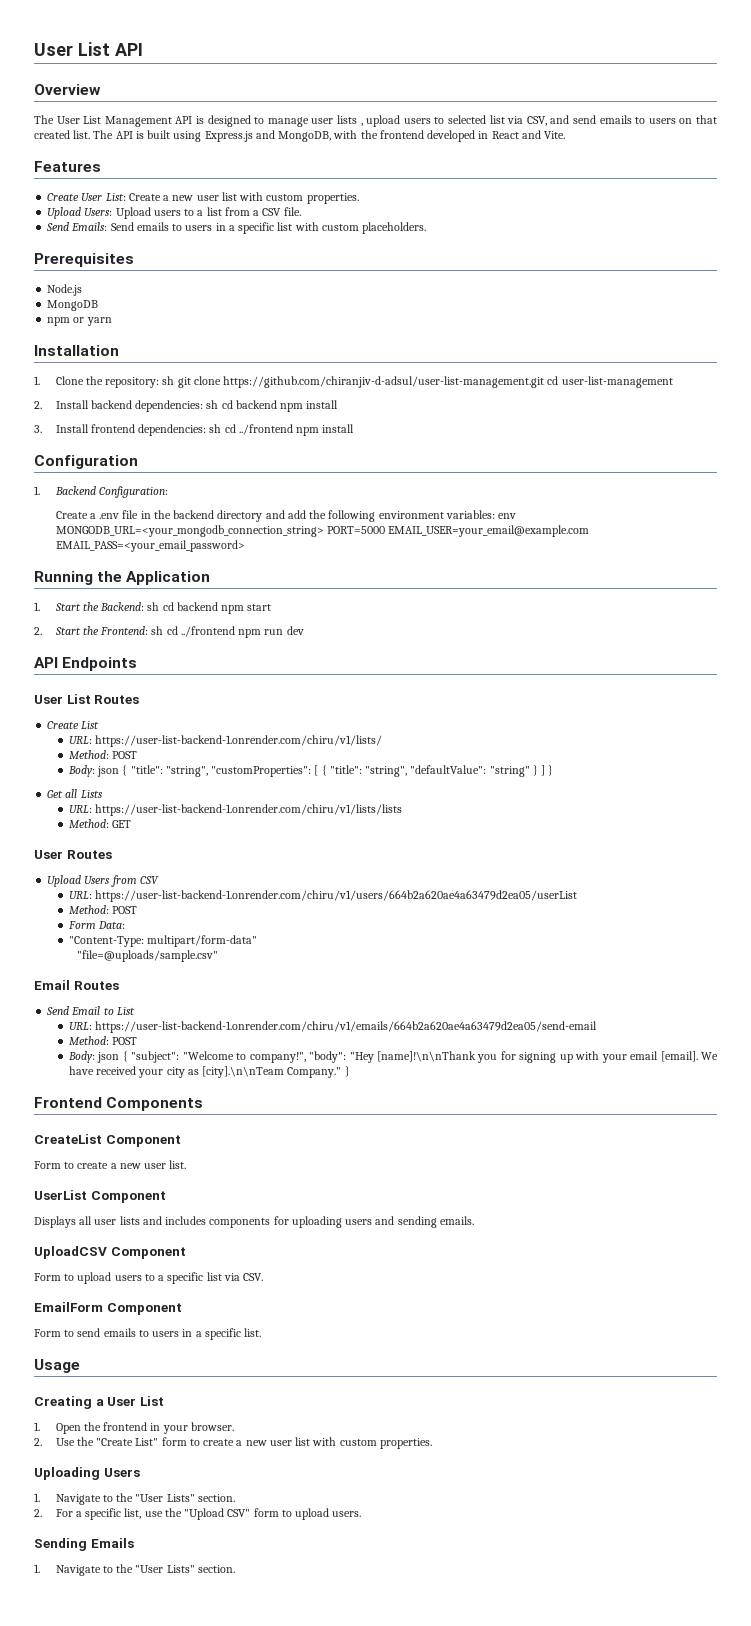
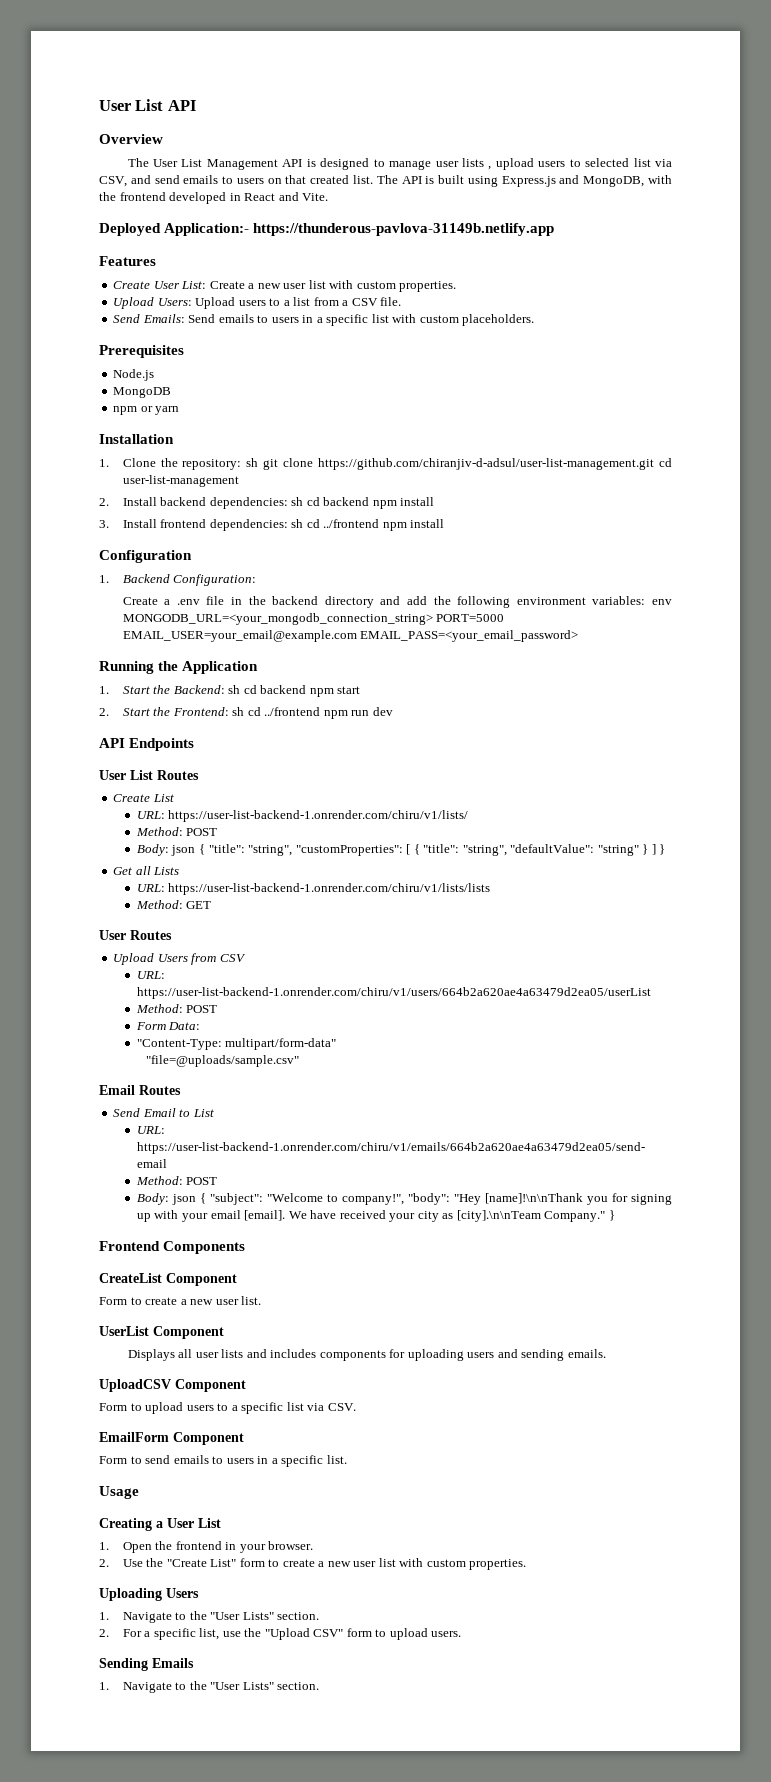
+ Deployed Application:- https://thunderous-pavlova-31149b.netlify.app

